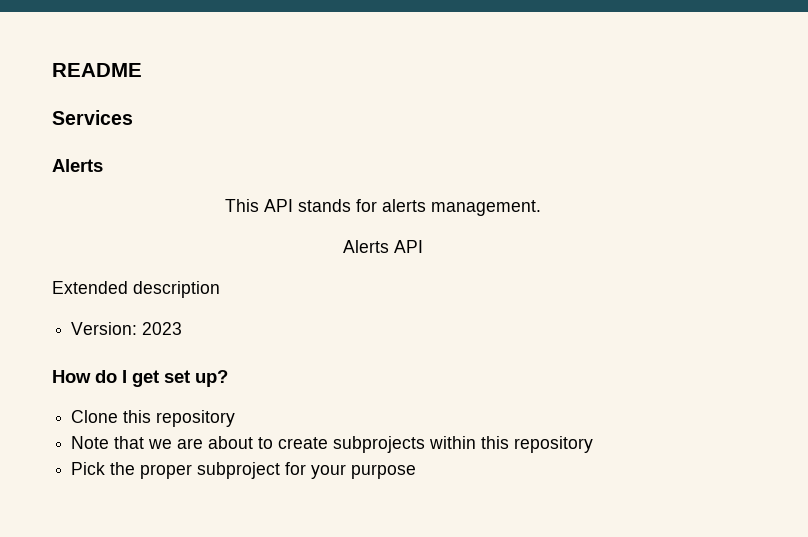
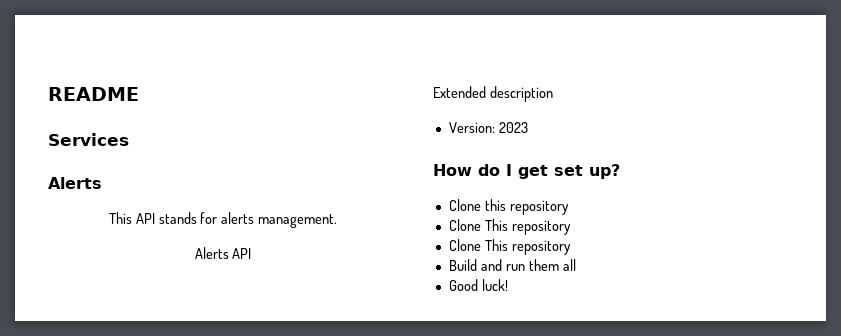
  Clone this repository
- Note that we are about to create subprojects within this repository
- Pick the proper subproject for your purpose
+ Clone This repository
+ Clone This repository
+ Build and run them all
+ Good luck!

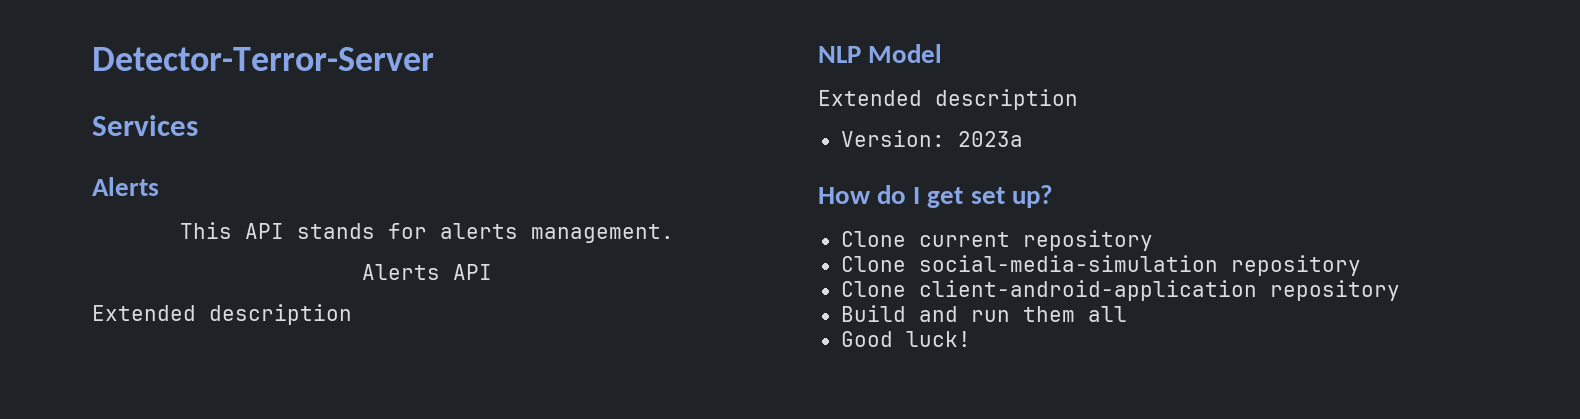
- README
+ Detector-Terror-Server
+ NLP Model
+ Extended description
- Version: 2023
+ Version: 2023a
- Clone this repository
- Clone This repository
- Clone This repository
+ Clone current repository
+ Clone social-media-simulation repository
+ Clone client-android-application repository

